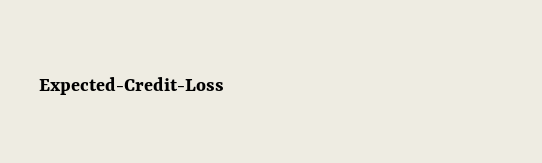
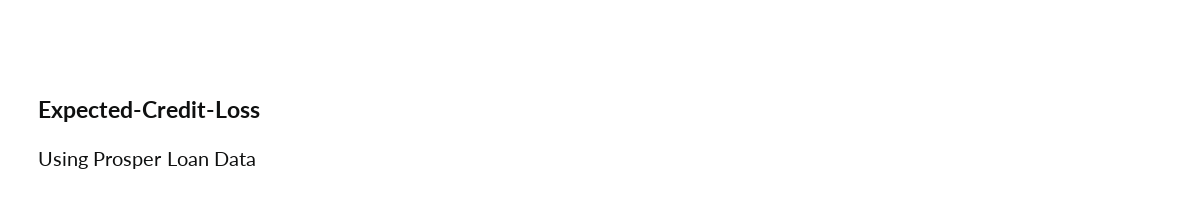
+ Using Prosper Loan Data

